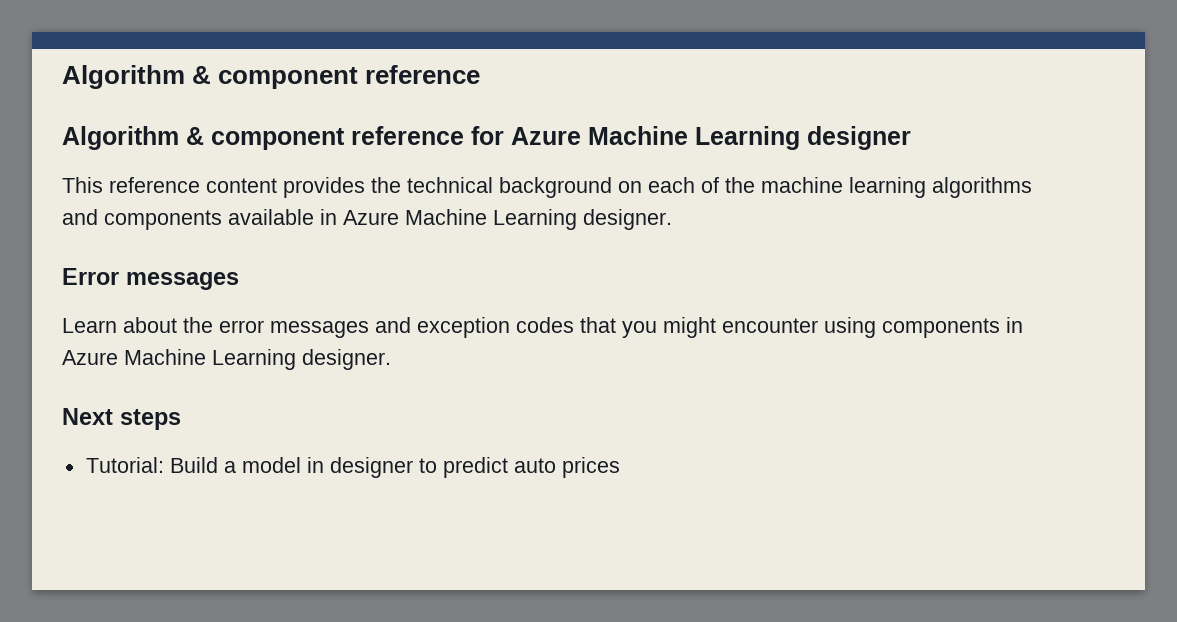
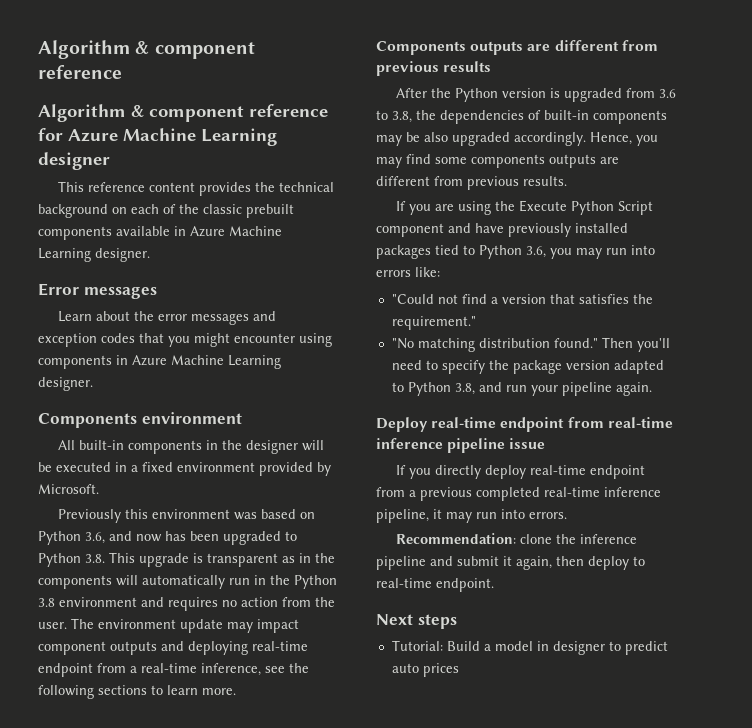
- This reference content provides the technical background on each of the machine learning algorithms and components available in Azure Machine Learning designer.
+ This reference content provides the technical background on each of the classic prebuilt components available in Azure Machine Learning designer.
+ Components environment
+ All built-in components in the designer will be executed in a fixed environment provided by Microsoft.
+ Previously this environment was based on Python 3.6, and now has been upgraded to Python 3.8. This upgrade is transparent as in the components will automatically run in the Python 3.8 environment and requires no action from the user. The environment update may impact component outputs and deploying real-time endpoint from a real-time inference, see the following sections to learn more.
+ Components outputs are different from previous results
+ After the Python version is upgraded from 3.6 to 3.8, the dependencies of built-in components may be also upgraded accordingly. Hence, you may find some components outputs are different from previous results.
+ If you are using the Execute Python Script component and have previously installed packages tied to Python 3.6, you may run into errors like:
+ "Could not find a version that satisfies the requirement."
+ "No matching distribution found." Then you'll need to specify the package version adapted to Python 3.8, and run your pipeline again.
+ Deploy real-time endpoint from real-time inference pipeline issue
+ If you directly deploy real-time endpoint from a previous completed real-time inference pipeline, it may run into errors.
+ Recommendation: clone the inference pipeline and submit it again, then deploy to real-time endpoint.

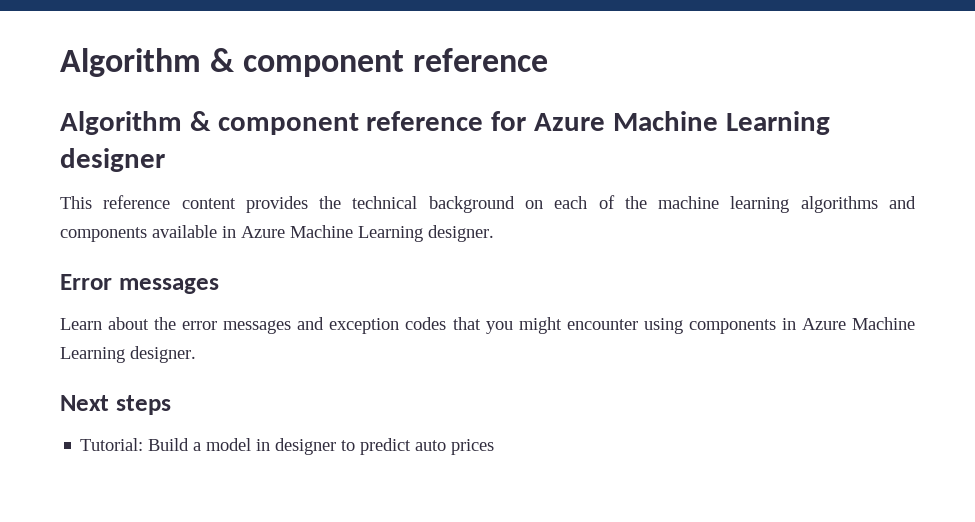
- This reference content provides the technical background on each of the classic prebuilt components available in Azure Machine Learning designer.
+ This reference content provides the technical background on each of the machine learning algorithms and components available in Azure Machine Learning designer.
- Components environment
- All built-in components in the designer will be executed in a fixed environment provided by Microsoft.
- Previously this environment was based on Python 3.6, and now has been upgraded to Python 3.8. This upgrade is transparent as in the components will automatically run in the Python 3.8 environment and requires no action from the user. The environment update may impact component outputs and deploying real-time endpoint from a real-time inference, see the following sections to learn more.
- Components outputs are different from previous results
- After the Python version is upgraded from 3.6 to 3.8, the dependencies of built-in components may be also upgraded accordingly. Hence, you may find some components outputs are different from previous results.
- If you are using the Execute Python Script component and have previously installed packages tied to Python 3.6, you may run into errors like:
- "Could not find a version that satisfies the requirement."
- "No matching distribution found." Then you'll need to specify the package version adapted to Python 3.8, and run your pipeline again.
- Deploy real-time endpoint from real-time inference pipeline issue
- If you directly deploy real-time endpoint from a previous completed real-time inference pipeline, it may run into errors.
- Recommendation: clone the inference pipeline and submit it again, then deploy to real-time endpoint.

